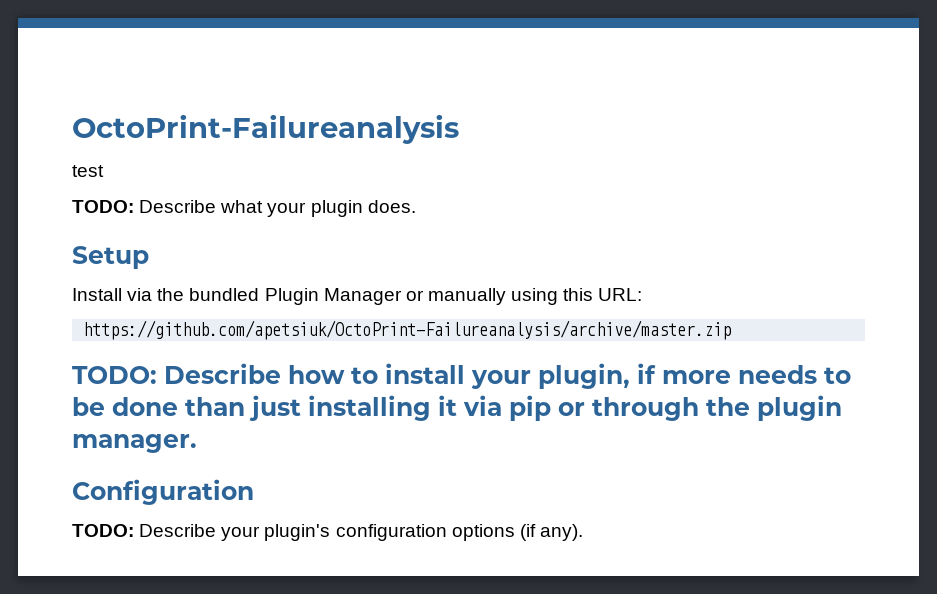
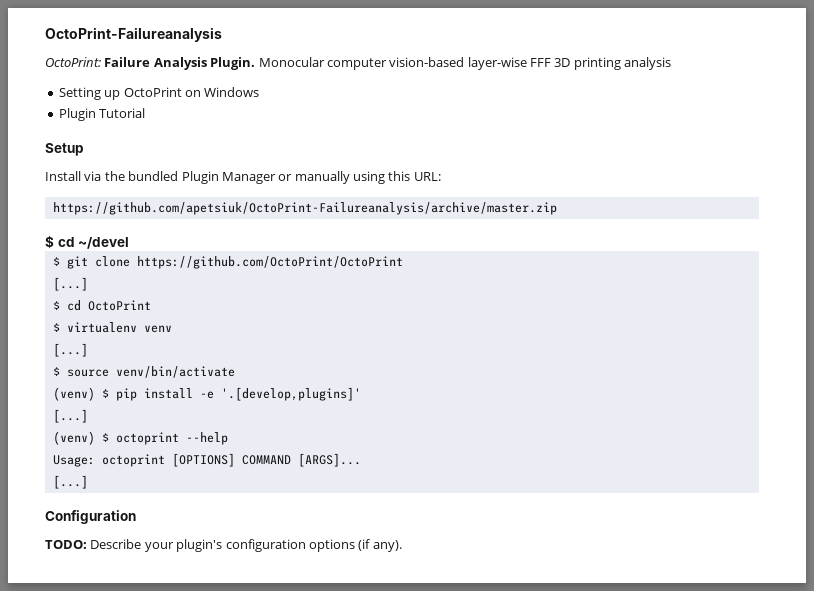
- test
- TODO: Describe what your plugin does.
+ OctoPrint: Failure Analysis Plugin. Monocular computer vision-based layer-wise FFF 3D printing analysis
+ Setting up OctoPrint on Windows
+ Plugin Tutorial
- TODO: Describe how to install your plugin, if more needs to be done than just installing it via pip or through the plugin manager.
+ $ cd ~/devel
+ $ git clone https://github.com/OctoPrint/OctoPrint
+ [...]
+ $ cd OctoPrint
+ $ virtualenv venv
+ [...]
+ $ source venv/bin/activate
+ (venv) $ pip install -e '.[develop,plugins]'
+ [...]
+ (venv) $ octoprint --help
+ Usage: octoprint [OPTIONS] COMMAND [ARGS]...
+ [...]

